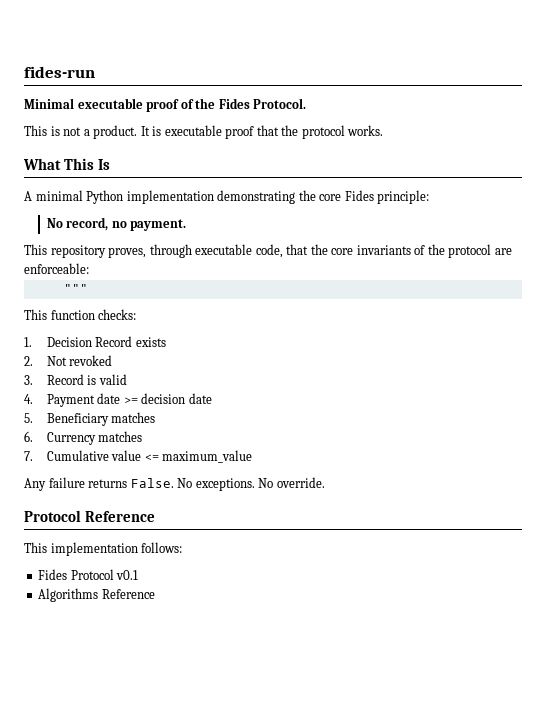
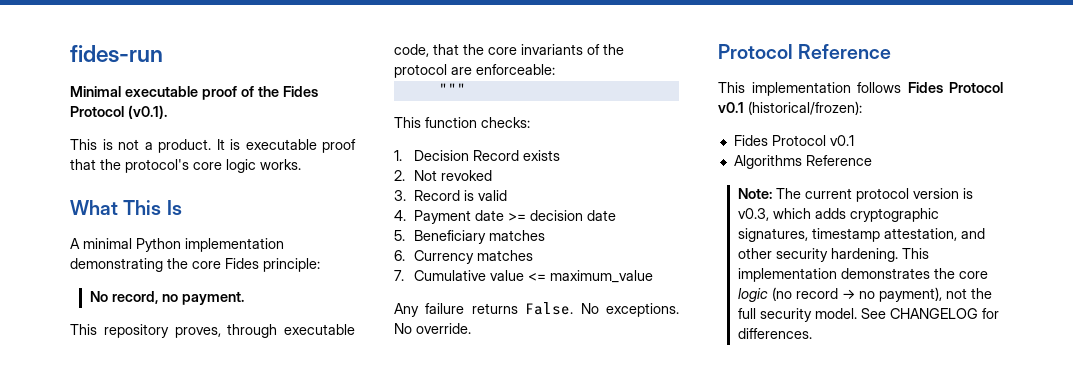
- Minimal executable proof of the Fides Protocol.
+ Minimal executable proof of the Fides Protocol (v0.1).
- It is executable proof that the protocol works.
+ It is executable proof that the protocol's core logic works.
- This implementation follows:
+ This implementation follows Fides Protocol v0.1 (historical/frozen):
+ Note: The current protocol version is v0.3, which adds cryptographic signatures, timestamp attestation, and other security hardening. This implementation demonstrates the core logic (no record → no payment), not the full security model. See CHANGELOG for differences.

